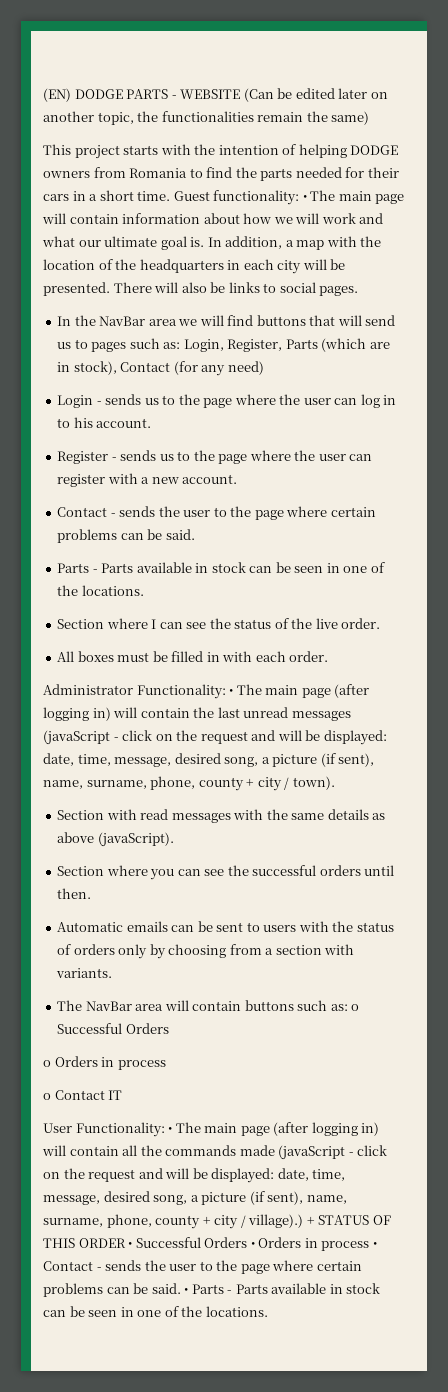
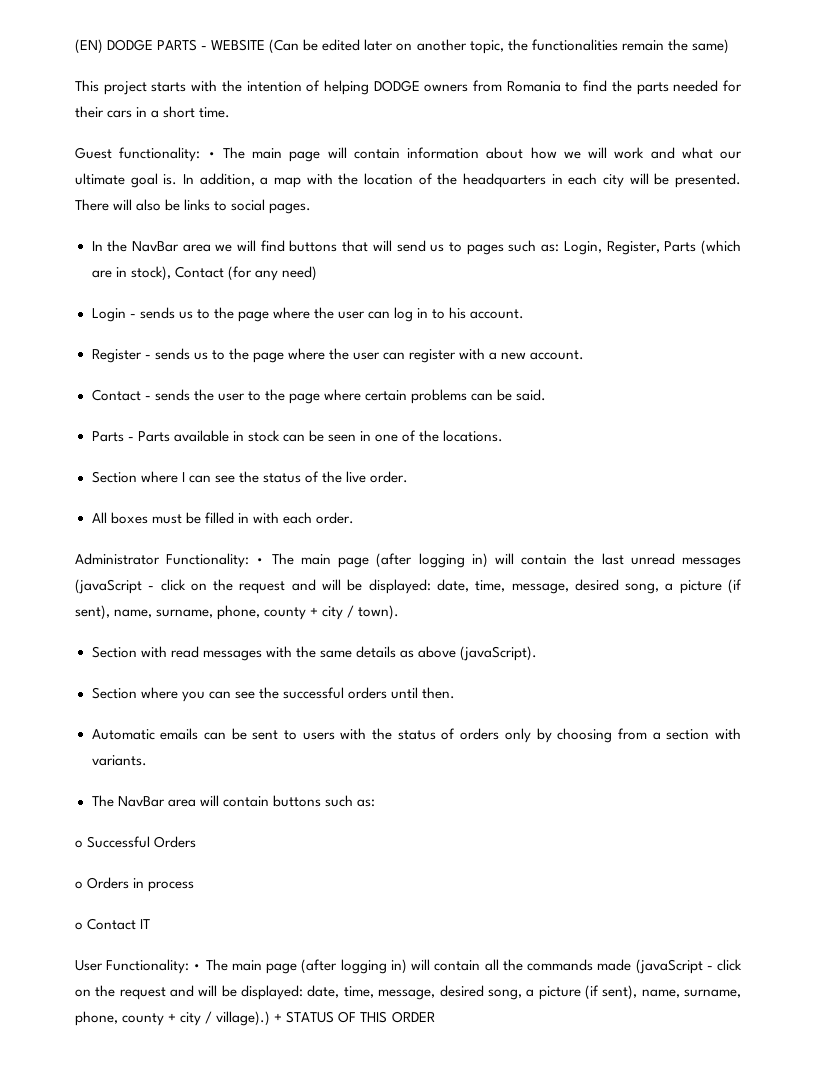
- This project starts with the intention of helping DODGE owners from Romania to find the parts needed for their cars in a short time. Guest functionality: • The main page will contain information about how we will work and what our ultimate goal is.
+ This project starts with the intention of helping DODGE owners from Romania to find the parts needed for their cars in a short time.
+ Guest functionality: • The main page will contain information about how we will work and what our ultimate goal is.
- The NavBar area will contain buttons such as: o Successful Orders
+ The NavBar area will contain buttons such as:
+ o Successful Orders
- + STATUS OF THIS ORDER • Successful Orders • Orders in process • Contact - sends the user to the page where certain problems can be said. • Parts - Parts available in stock can be seen in one of the locations.
+ + STATUS OF THIS ORDER

